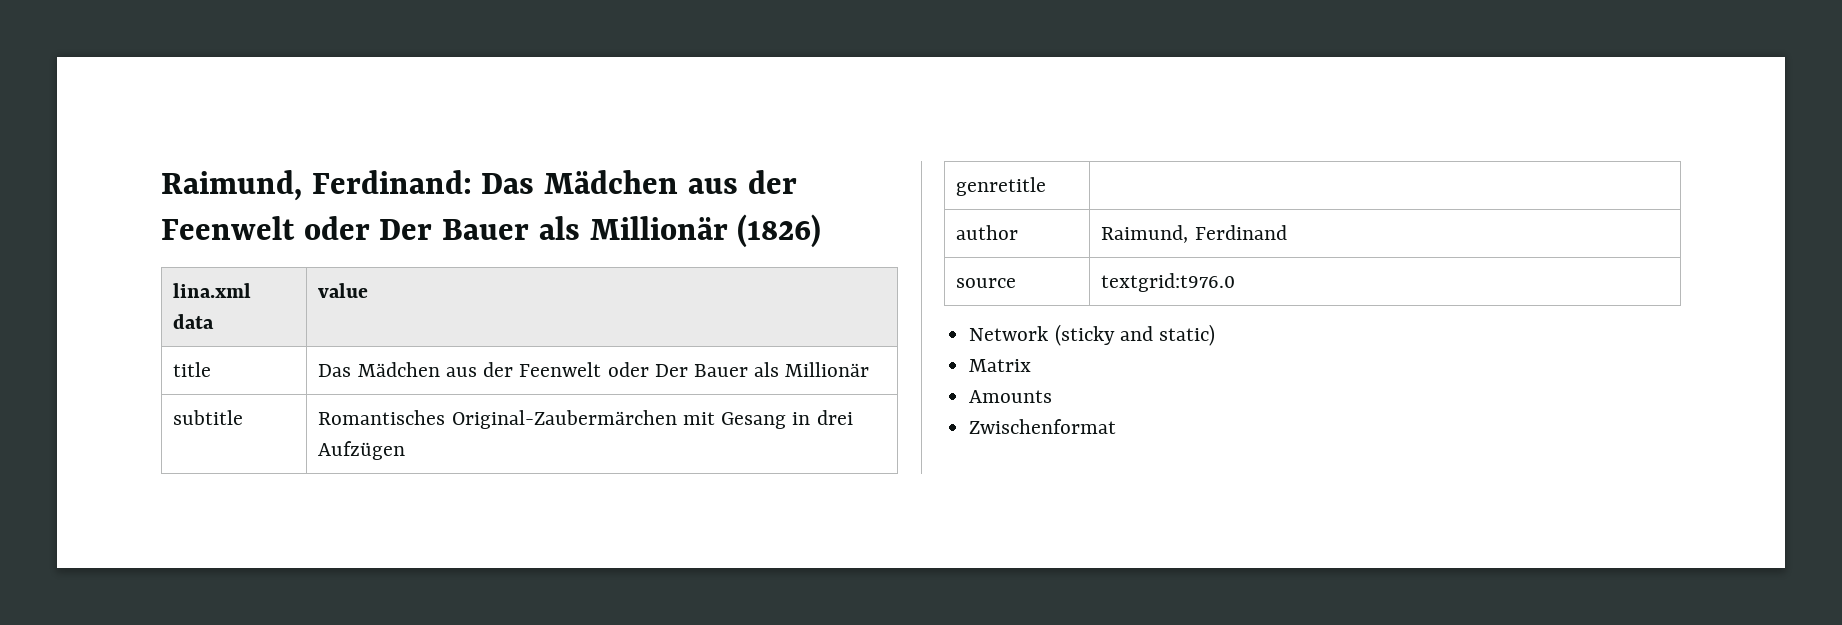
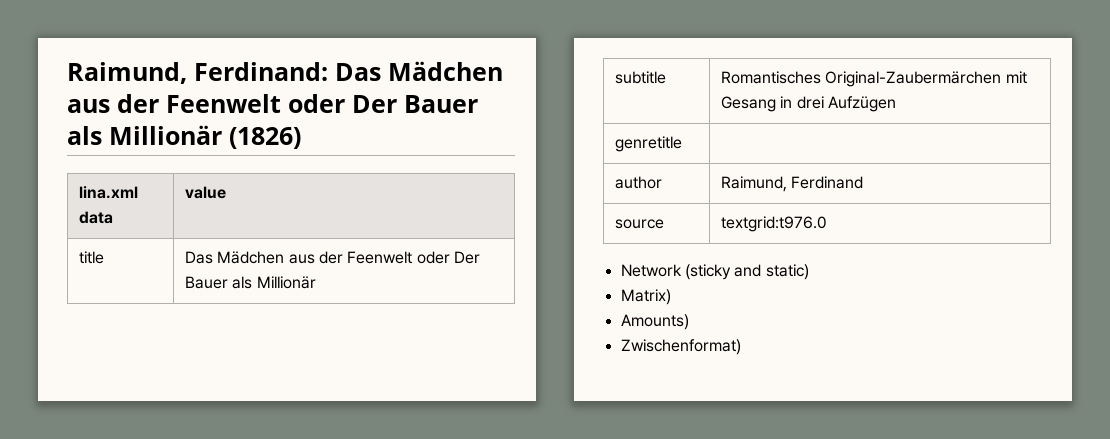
- Matrix
- Amounts
- Zwischenformat
+ Matrix)
+ Amounts)
+ Zwischenformat)

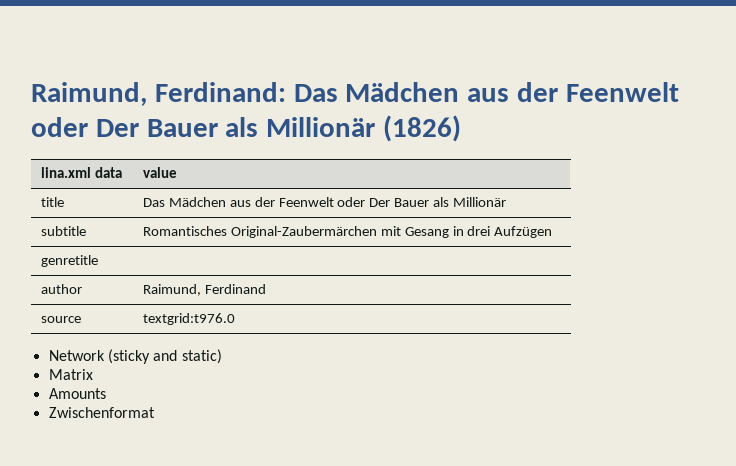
- Matrix)
- Amounts)
- Zwischenformat)
+ Matrix
+ Amounts
+ Zwischenformat

